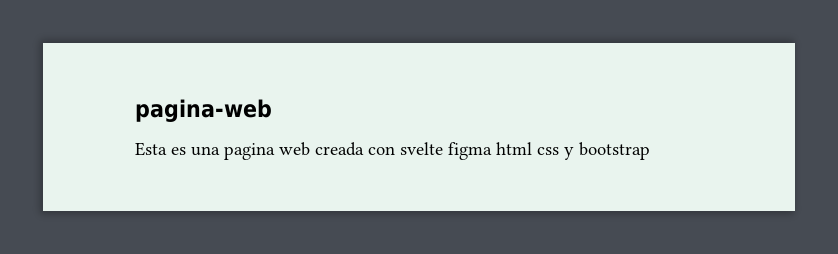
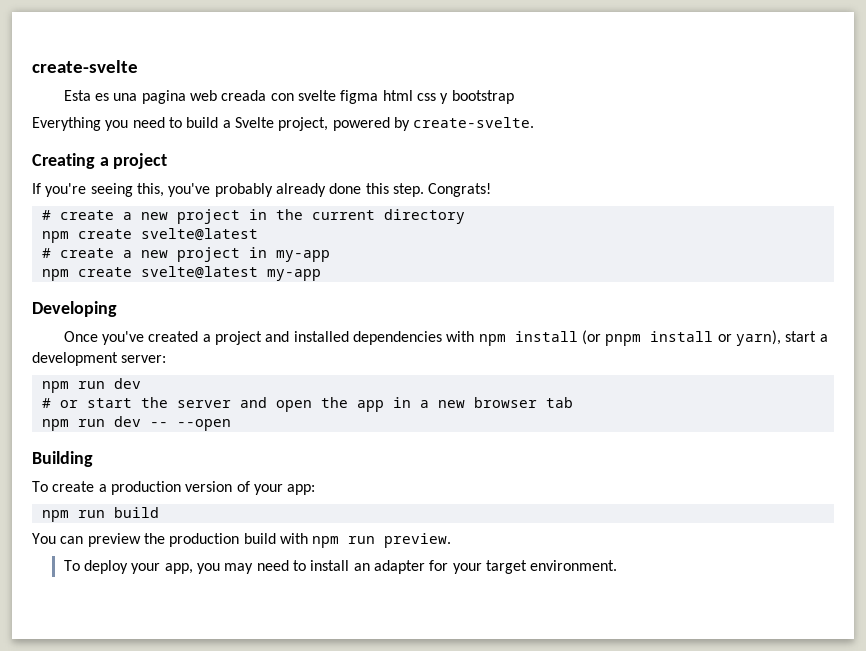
- pagina-web
+ create-svelte
+ Everything you need to build a Svelte project, powered by create-svelte.
+ Creating a project
+ If you're seeing this, you've probably already done this step. Congrats!
+ # create a new project in the current directory
+ npm create svelte@latest
+ # create a new project in my-app
+ npm create svelte@latest my-app
+ Developing
+ Once you've created a project and installed dependencies with npm install (or pnpm install or yarn), start a development server:
+ npm run dev
+ # or start the server and open the app in a new browser tab
+ npm run dev -- --open
+ Building
+ To create a production version of your app:
+ npm run build
+ You can preview the production build with npm run preview.
+ To deploy your app, you may need to install an adapter for your target environment.

